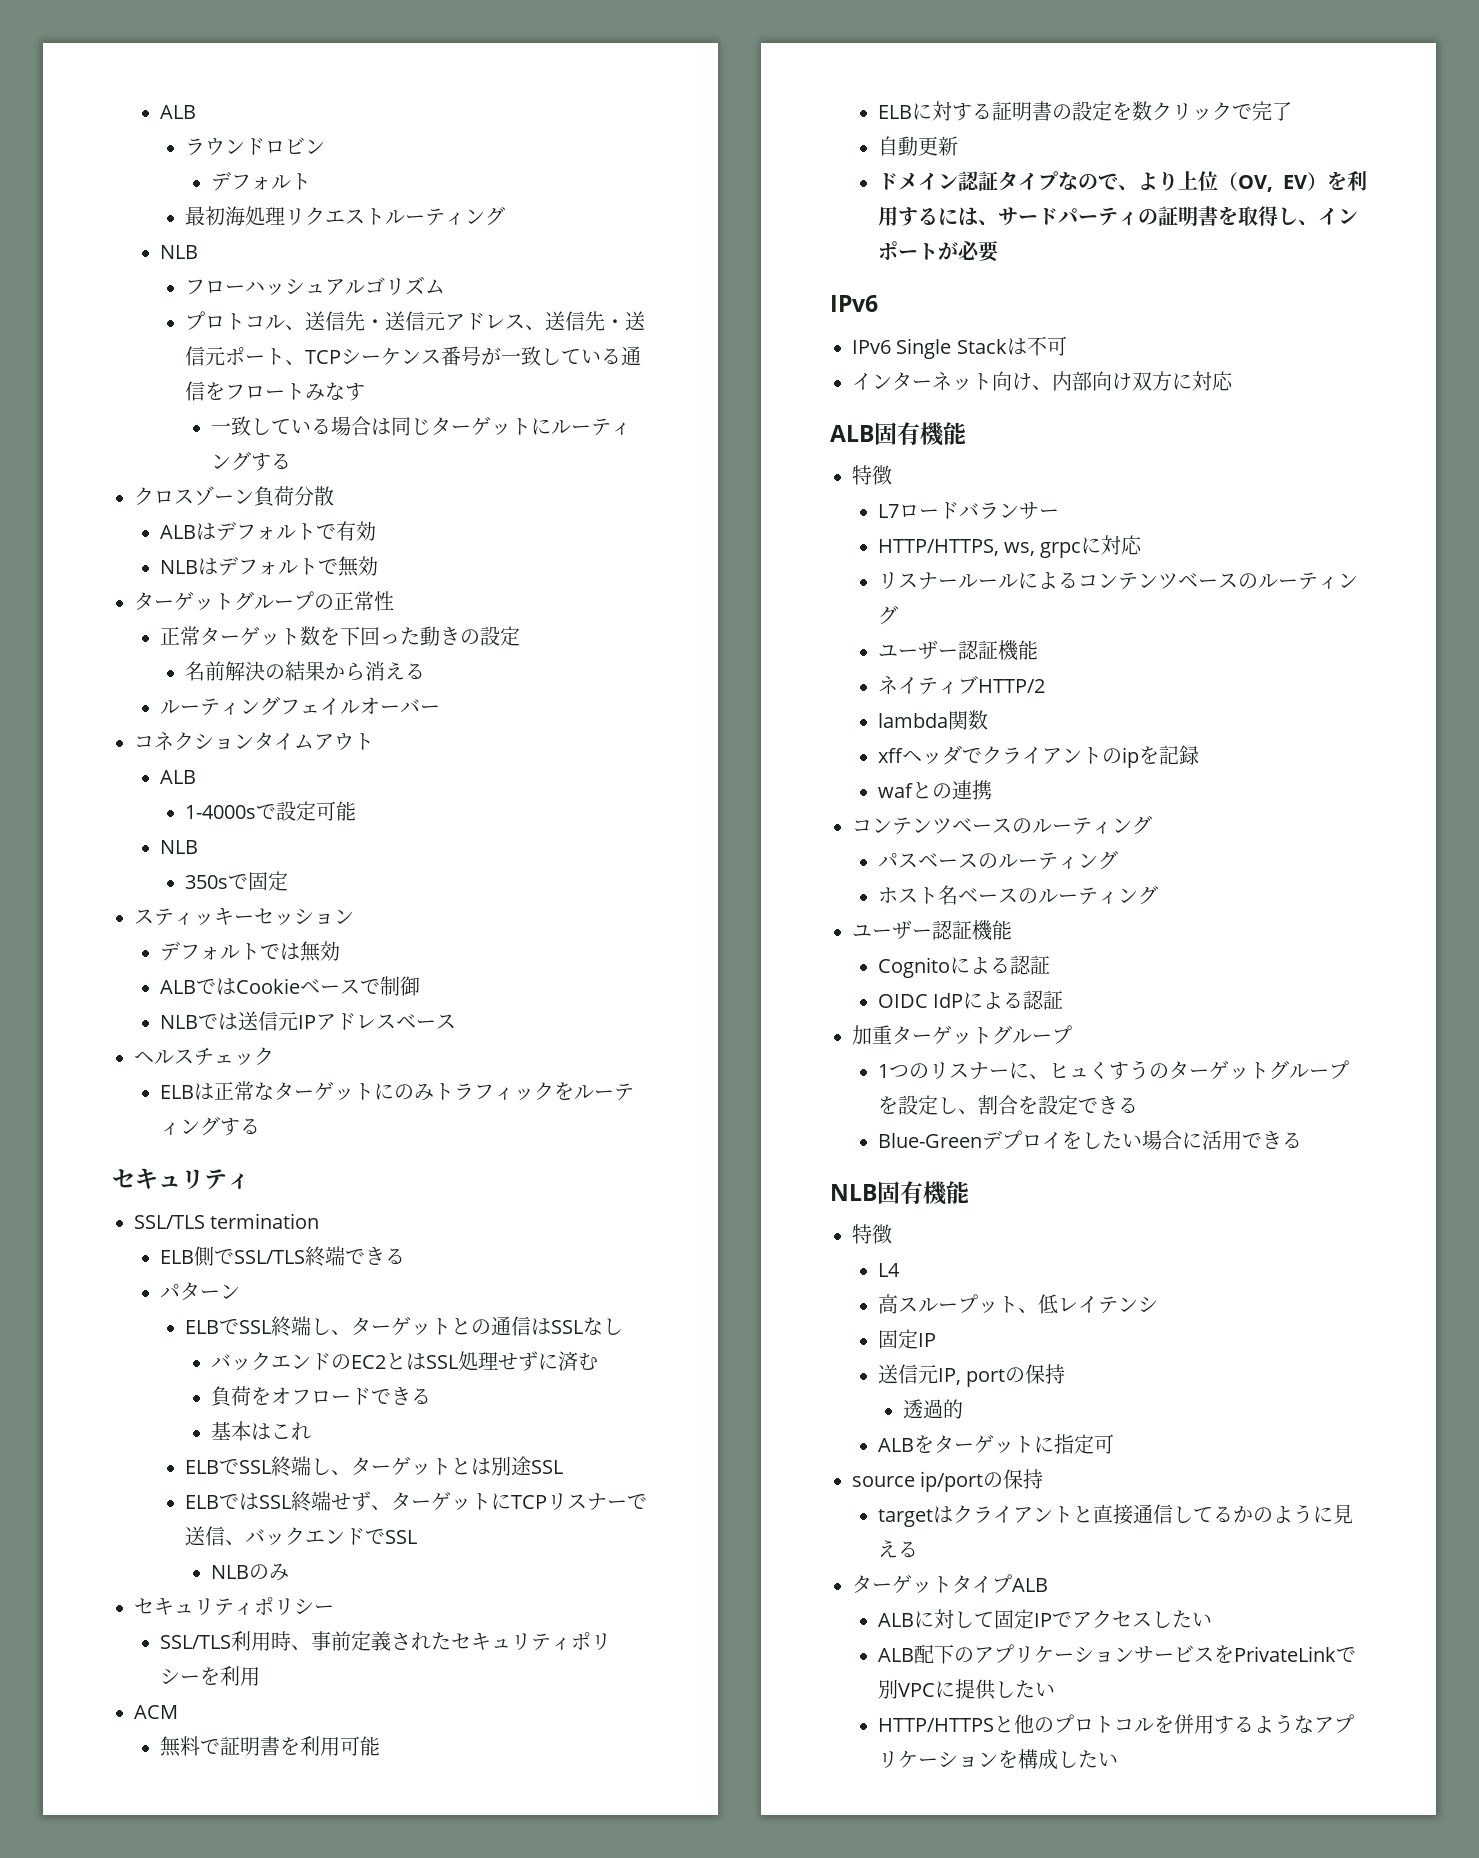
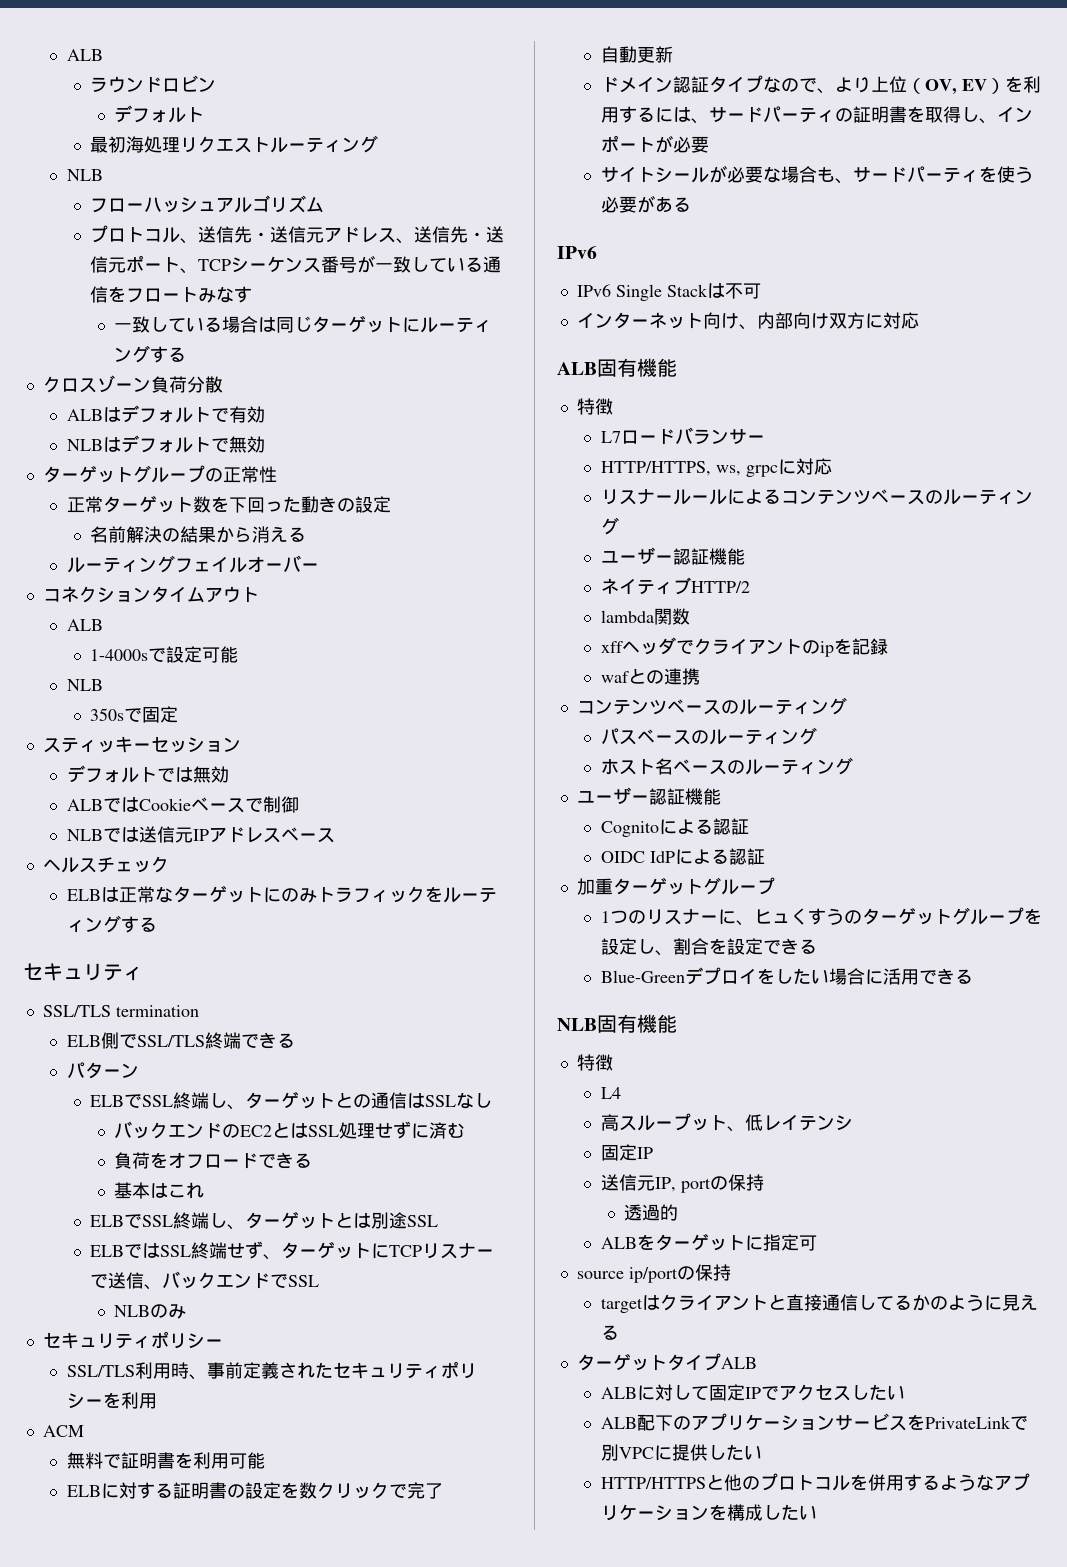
+ サイトシールが必要な場合も、サードパーティを使う必要がある

